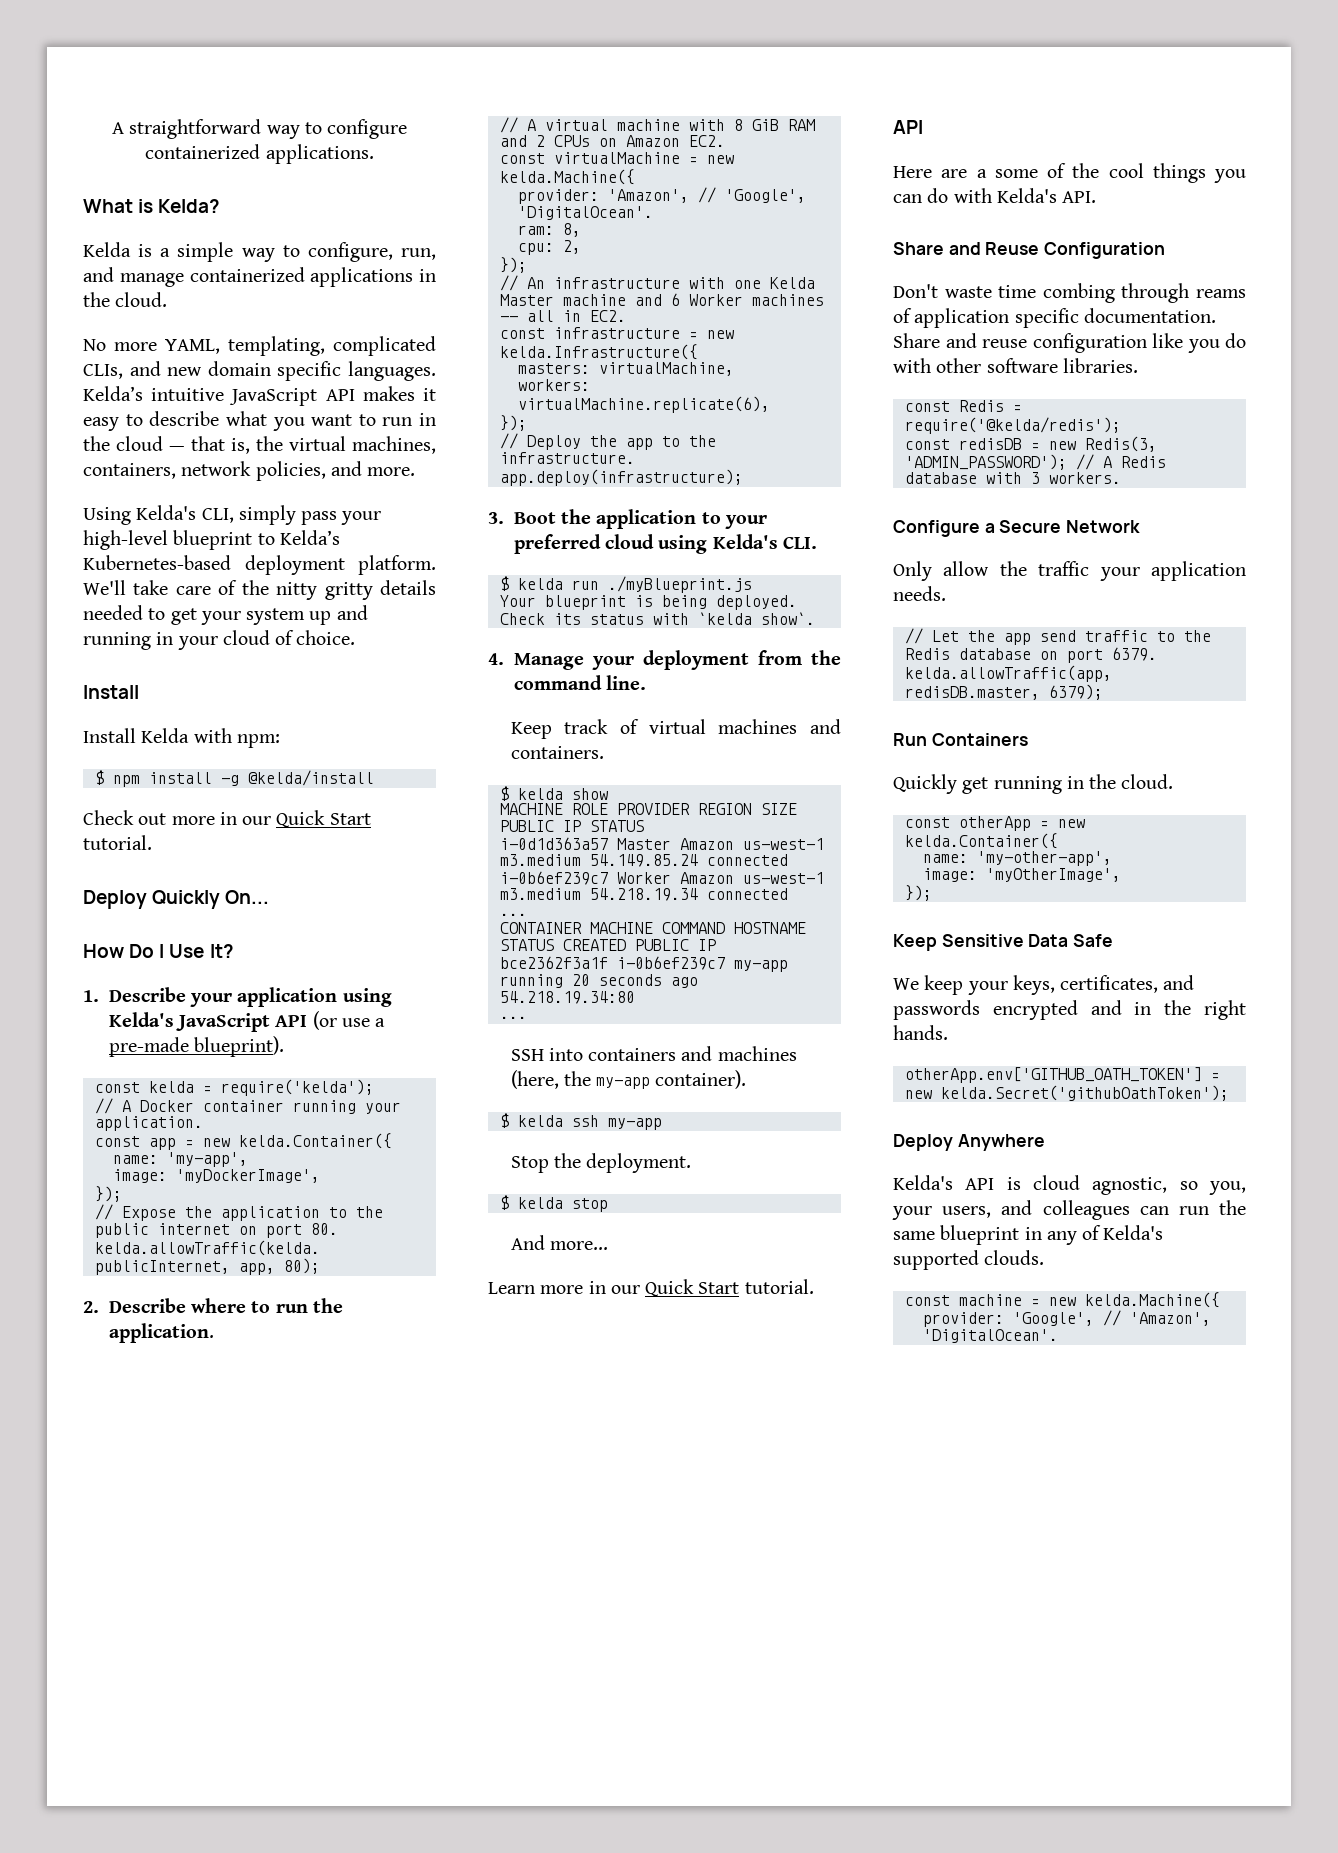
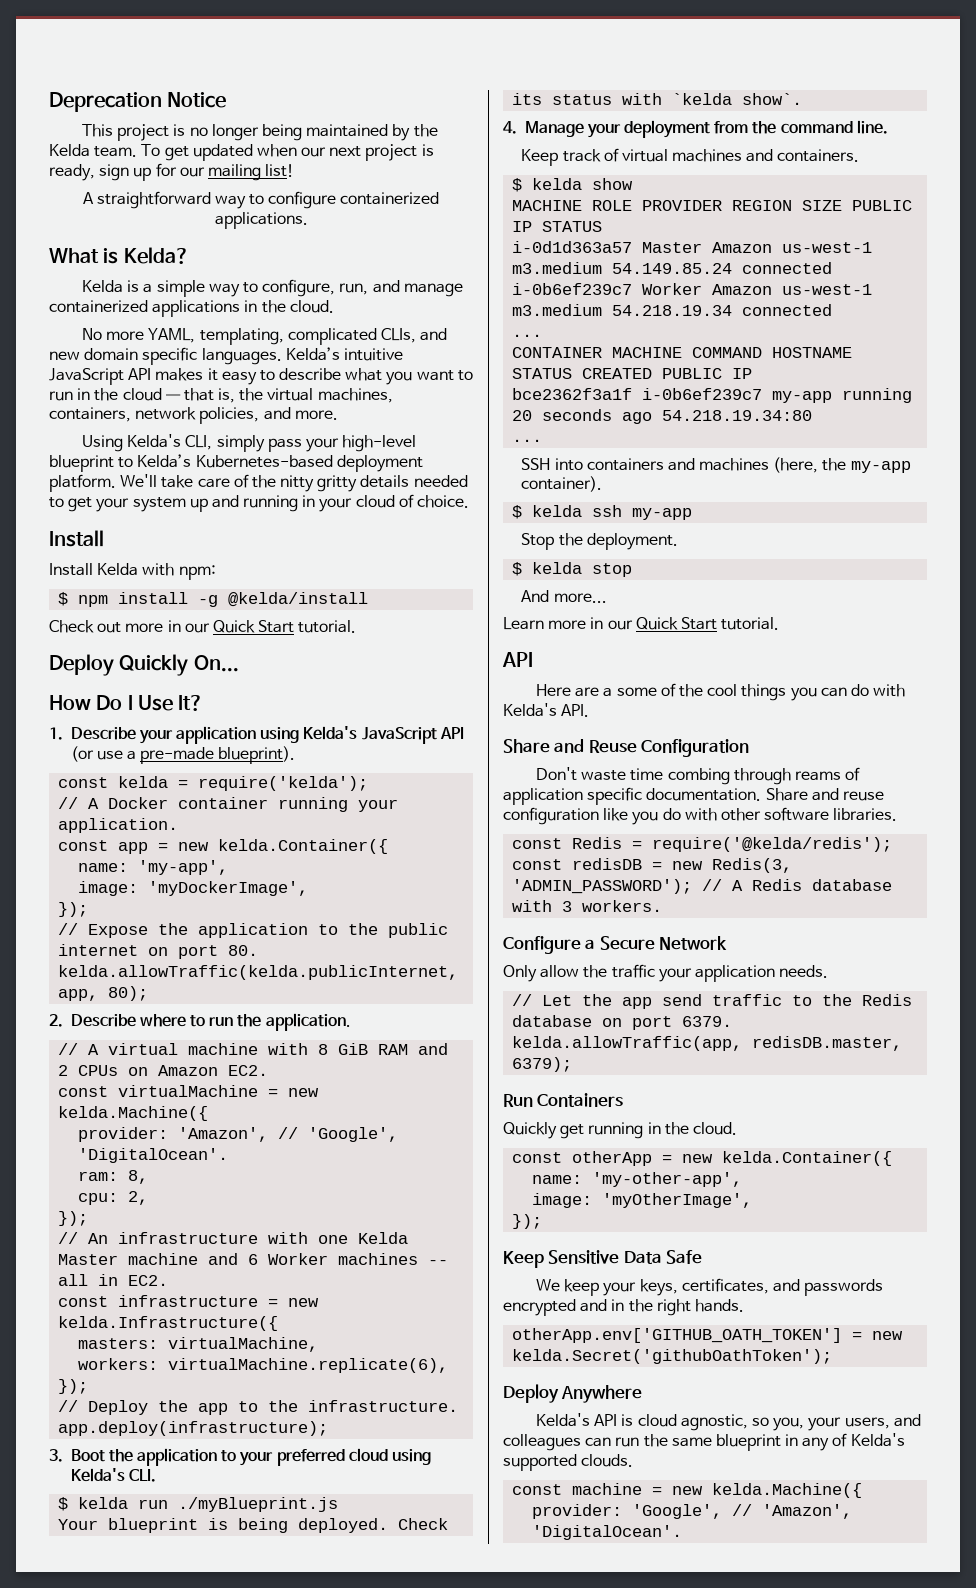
+ Deprecation Notice
+ This project is no longer being maintained by the Kelda team. To get updated when our next project is ready, sign up for our mailing list!

